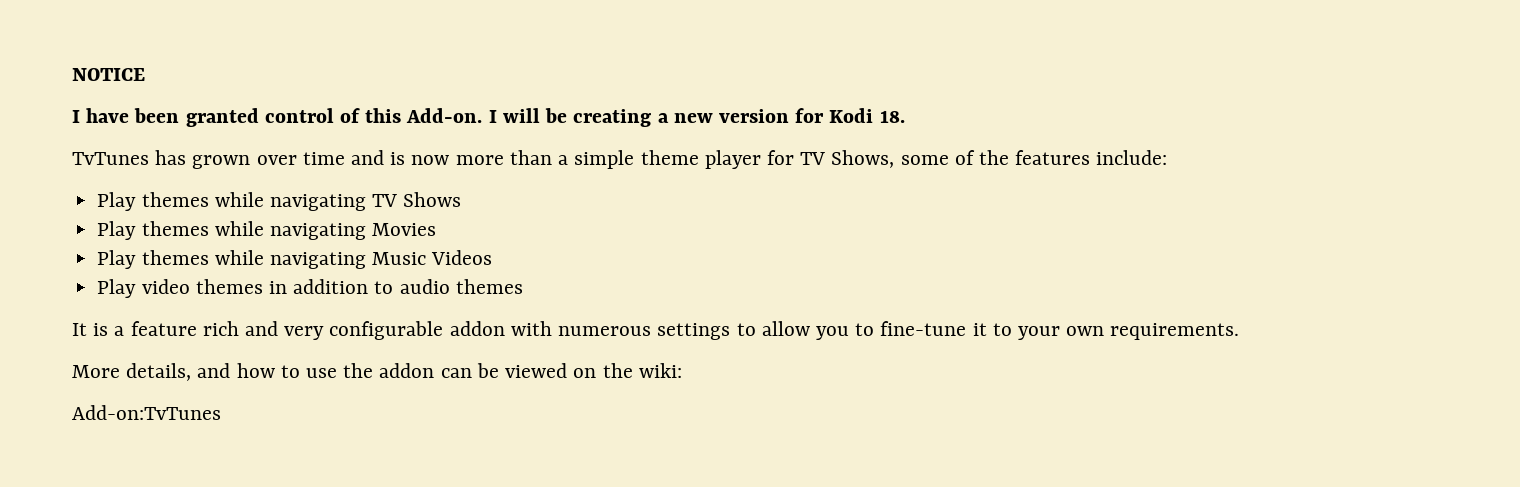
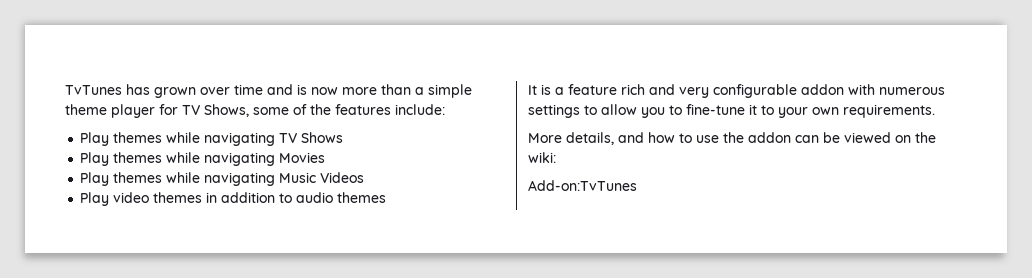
- NOTICE
- I have been granted control of this Add-on. I will be creating a new version for Kodi 18.

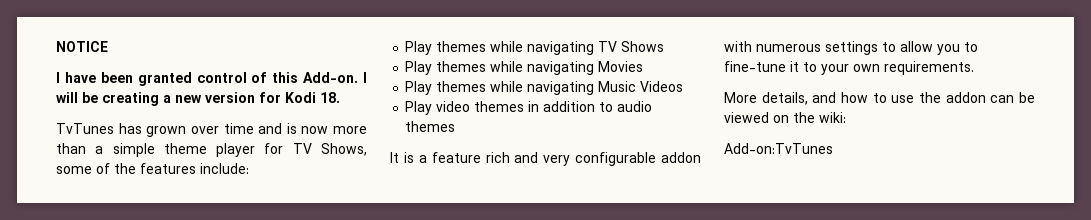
+ NOTICE
+ I have been granted control of this Add-on. I will be creating a new version for Kodi 18.

